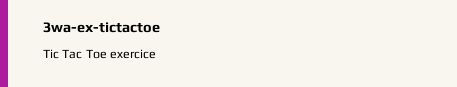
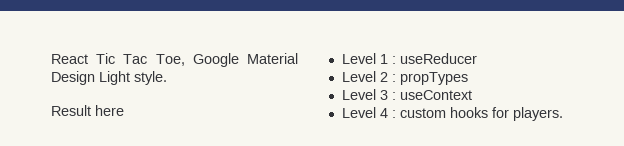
- 3wa-ex-tictactoe
- Tic Tac Toe exercice
+ React Tic Tac Toe, Google Material Design Light style.
+ Result here
+ Level 1 : useReducer
+ Level 2 : propTypes
+ Level 3 : useContext
+ Level 4 : custom hooks for players.

